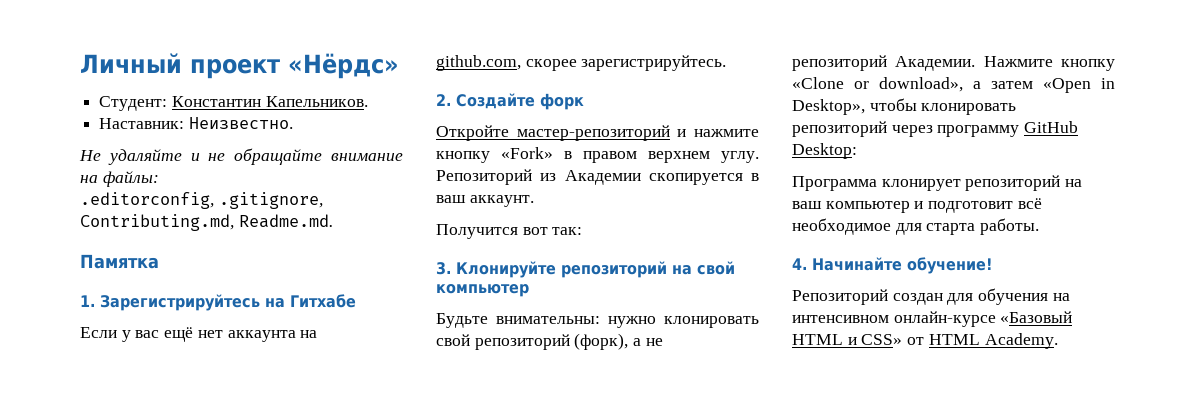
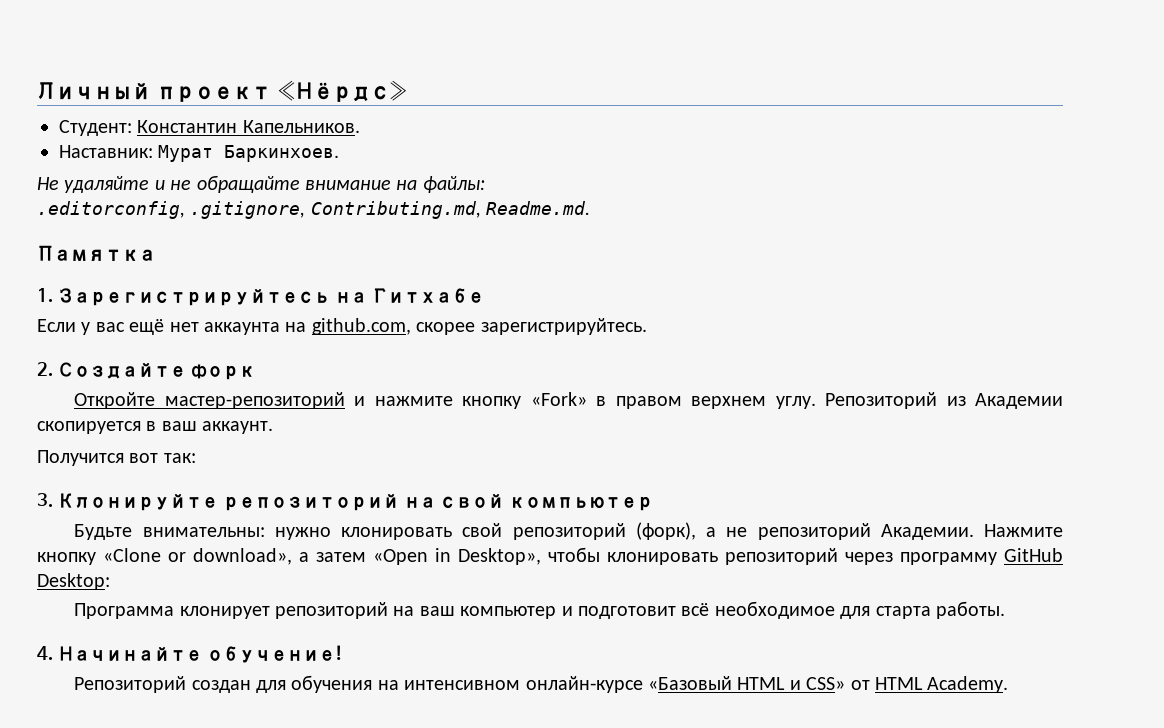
- Наставник: Неизвестно.
+ Наставник: Мурат Баркинхоев.

